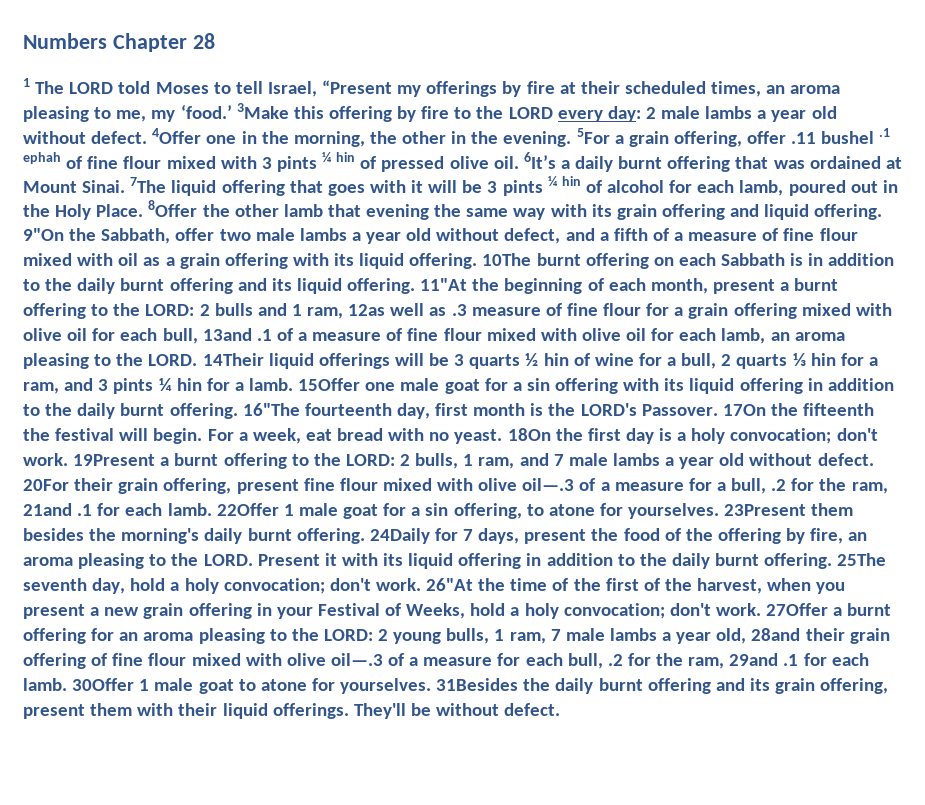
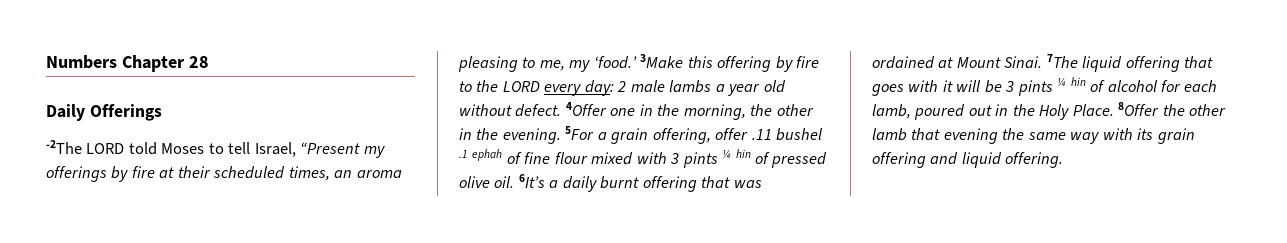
- 1 The LORD told Moses to tell Israel, “Present my offerings by fire at their scheduled times, an aroma pleasing to me, my ‘food.’
+ Daily Offerings
+ -2The LORD told Moses to tell Israel, “Present my offerings by fire at their scheduled times, an aroma pleasing to me, my ‘food.’
- 9"On the Sabbath, offer two male lambs a year old without defect, and a fifth of a measure of fine flour mixed with oil as a grain offering with its liquid offering. 10The burnt offering on each Sabbath is in addition to the daily burnt offering and its liquid offering. 11"At the beginning of each month, present a burnt offering to the LORD: 2 bulls and 1 ram, 12as well as .3 measure of fine flour for a grain offering mixed with olive oil for each bull, 13and .1 of a measure of fine flour mixed with olive oil for each lamb, an aroma pleasing to the LORD. 14Their liquid offerings will be 3 quarts ½ hin of wine for a bull, 2 quarts ⅓ hin for a ram, and 3 pints ¼ hin for a lamb. 15Offer one male goat for a sin offering with its liquid offering in addition to the daily burnt offering. 16"The fourteenth day, first month is the LORD's Passover. 17On the fifteenth the festival will begin. For a week, eat bread with no yeast. 18On the first day is a holy convocation; don't work. 19Present a burnt offering to the LORD: 2 bulls, 1 ram, and 7 male lambs a year old without defect. 20For their grain offering, present fine flour mixed with olive oil—.3 of a measure for a bull, .2 for the ram, 21and .1 for each lamb. 22Offer 1 male goat for a sin offering, to atone for yourselves. 23Present them besides the morning's daily burnt offering. 24Daily for 7 days, present the food of the offering by fire, an aroma pleasing to the LORD. Present it with its liquid offering in addition to the daily burnt offering. 25The seventh day, hold a holy convocation; don't work. 26"At the time of the first of the harvest, when you present a new grain offering in your Festival of Weeks, hold a holy convocation; don't work. 27Offer a burnt offering for an aroma pleasing to the LORD: 2 young bulls, 1 ram, 7 male lambs a year old, 28and their grain offering of fine flour mixed with olive oil—.3 of a measure for each bull, .2 for the ram, 29and .1 for each lamb. 30Offer 1 male goat to atone for yourselves. 31Besides the daily burnt offering and its grain offering, present them with their liquid offerings. They'll be without defect.

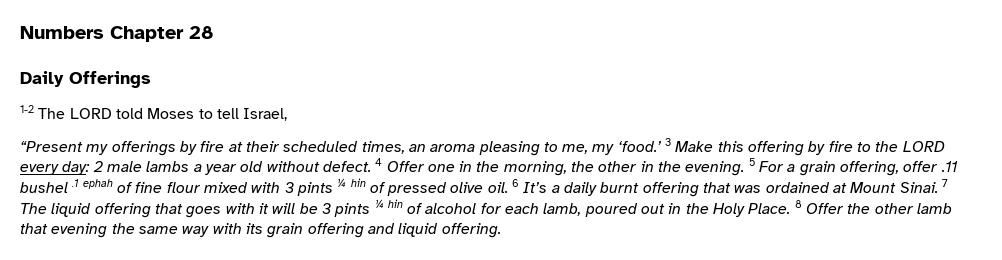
- -2The LORD told Moses to tell Israel, “Present my offerings by fire at their scheduled times, an aroma pleasing to me, my ‘food.’
+ 1-2 The LORD told Moses to tell Israel,
+ “Present my offerings by fire at their scheduled times, an aroma pleasing to me, my ‘food.’
- 3Make this offering by fire to the LORD every day: 2 male lambs a year old without defect.
+ 3 Make this offering by fire to the LORD every day: 2 male lambs a year old without defect.
- 4Offer one in the morning, the other in the evening.
+ 4 Offer one in the morning, the other in the evening.
- 5For a grain offering, offer .11 bushel .1 ephah of fine flour mixed with 3 pints ¼ hin of pressed olive oil.
+ 5 For a grain offering, offer .11 bushel .1 ephah of fine flour mixed with 3 pints ¼ hin of pressed olive oil.
- 6It’s a daily burnt offering that was ordained at Mount Sinai.
+ 6 It’s a daily burnt offering that was ordained at Mount Sinai.
- 7The liquid offering that goes with it will be 3 pints ¼ hin of alcohol for each lamb, poured out in the Holy Place.
+ 7 The liquid offering that goes with it will be 3 pints ¼ hin of alcohol for each lamb, poured out in the Holy Place.
- 8Offer the other lamb that evening the same way with its grain offering and liquid offering.
+ 8 Offer the other lamb that evening the same way with its grain offering and liquid offering.

